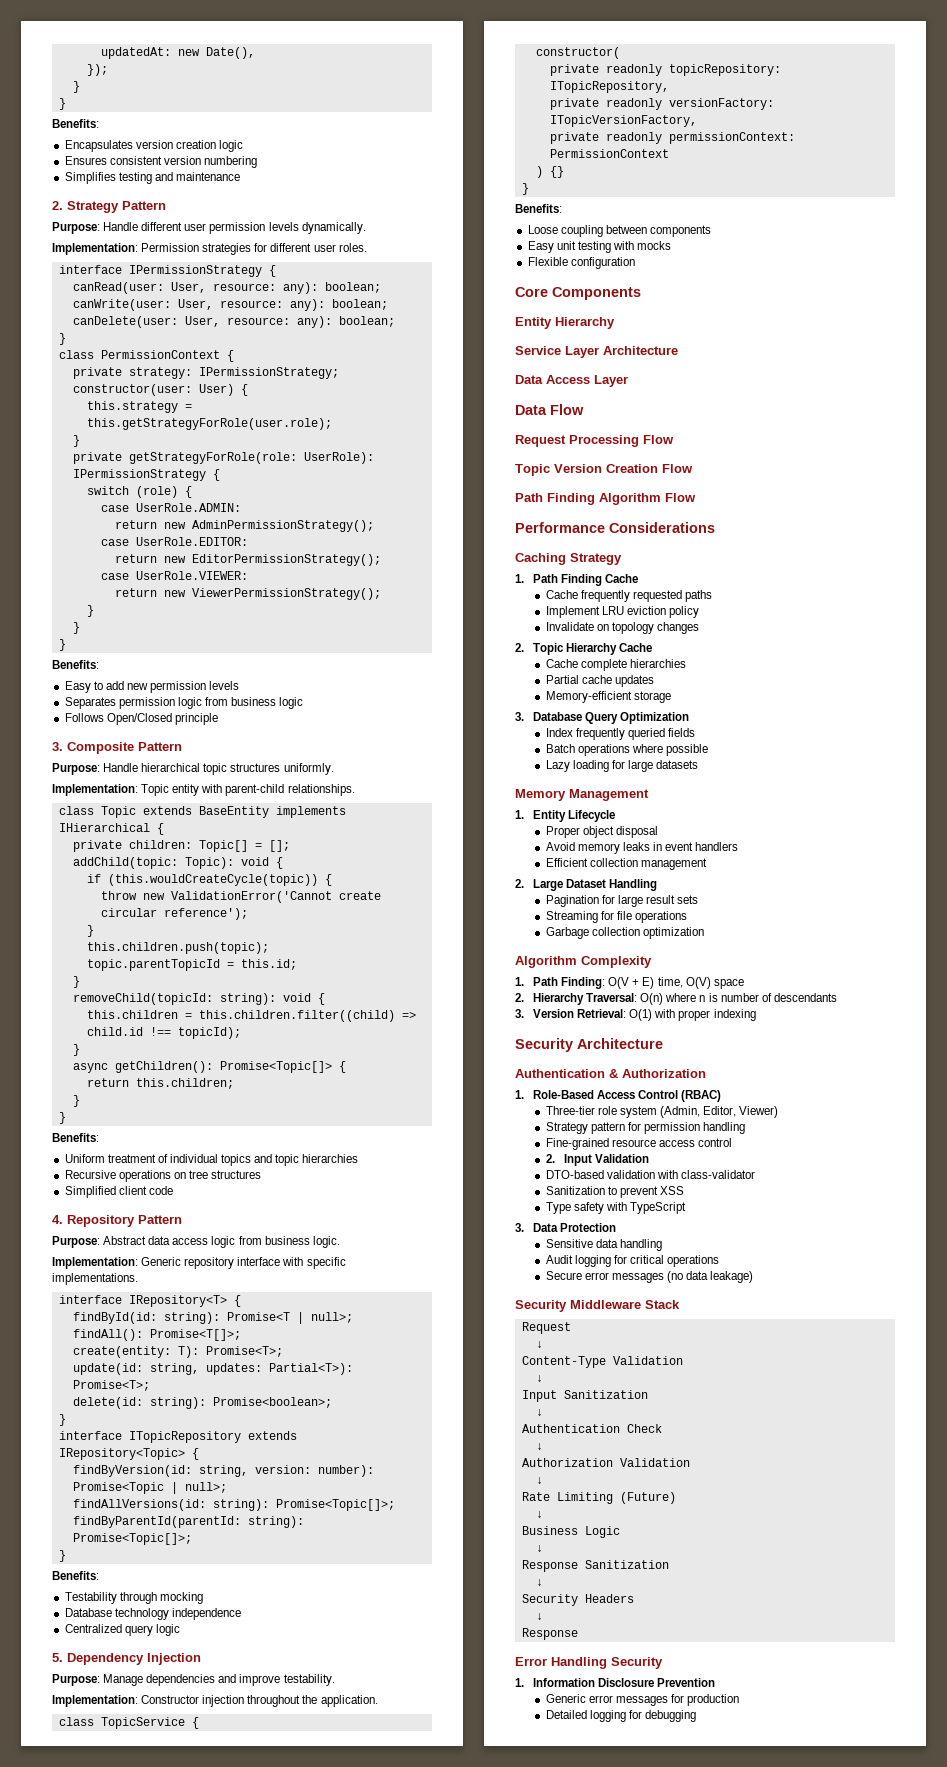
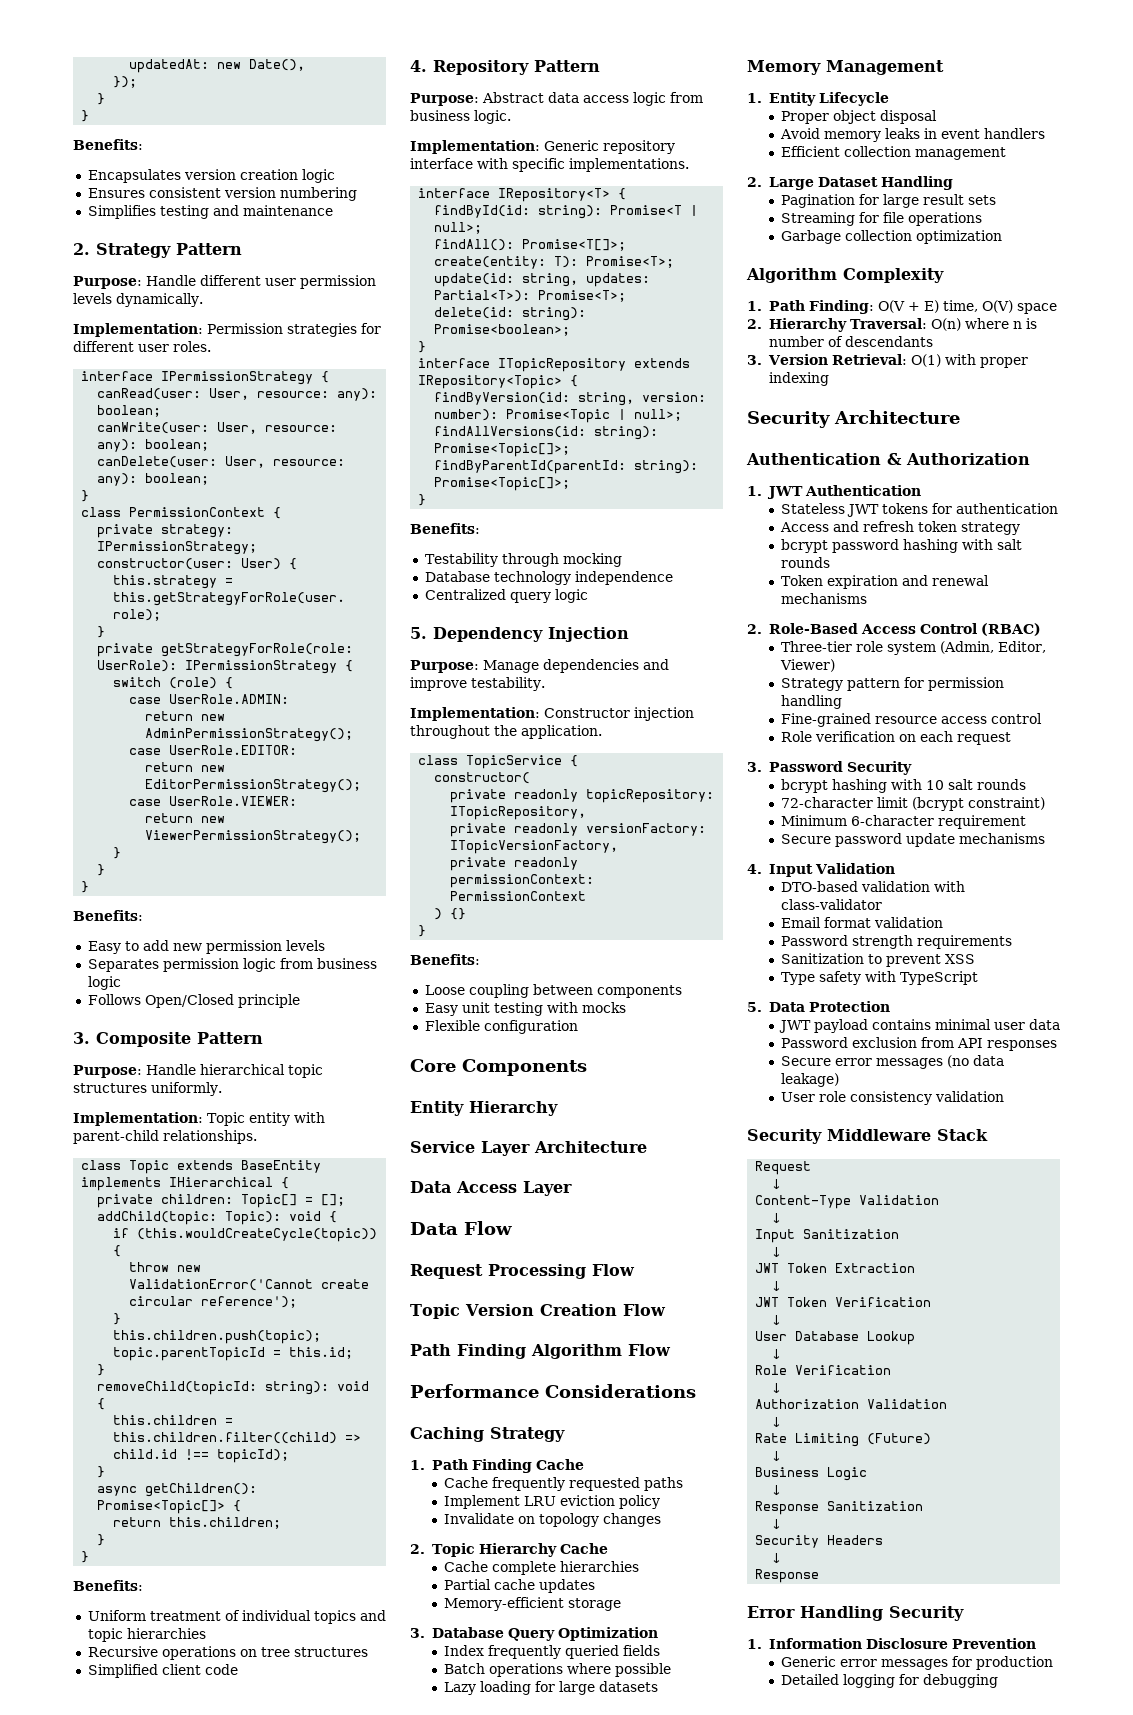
- 1. Role-Based Access Control (RBAC)
+ 1. JWT Authentication
+ Stateless JWT tokens for authentication
+ Access and refresh token strategy
+ bcrypt password hashing with salt rounds
+ Token expiration and renewal mechanisms
+ 2. Role-Based Access Control (RBAC)
- 2. Input Validation
+ Role verification on each request
+ 3. Password Security
+ bcrypt hashing with 10 salt rounds
+ 72-character limit (bcrypt constraint)
+ Minimum 6-character requirement
+ Secure password update mechanisms
+ 4. Input Validation
+ Email format validation
+ Password strength requirements
- 3. Data Protection
+ 5. Data Protection
- Sensitive data handling
- Audit logging for critical operations
+ JWT payload contains minimal user data
+ Password exclusion from API responses
+ User role consistency validation
- Authentication Check
+ JWT Token Extraction
+ ↓
+ JWT Token Verification
+ ↓
+ User Database Lookup
+ ↓
+ Role Verification

